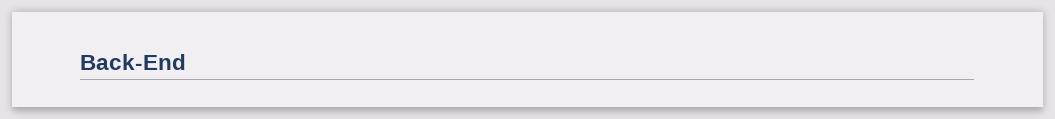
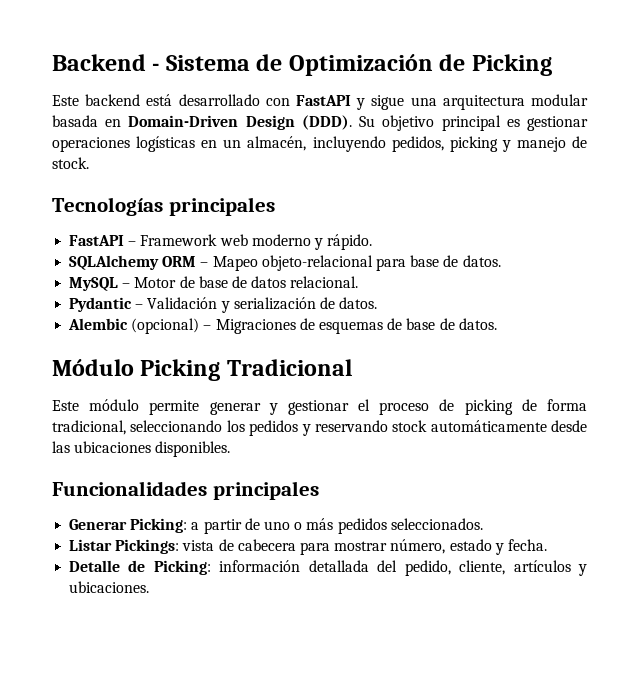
- Back-End
+ Backend - Sistema de Optimización de Picking
+ Este backend está desarrollado con FastAPI y sigue una arquitectura modular basada en Domain-Driven Design (DDD). Su objetivo principal es gestionar operaciones logísticas en un almacén, incluyendo pedidos, picking y manejo de stock.
+ Tecnologías principales
+ FastAPI – Framework web moderno y rápido.
+ SQLAlchemy ORM – Mapeo objeto-relacional para base de datos.
+ MySQL – Motor de base de datos relacional.
+ Pydantic – Validación y serialización de datos.
+ Alembic (opcional) – Migraciones de esquemas de base de datos.
+ Módulo Picking Tradicional
+ Este módulo permite generar y gestionar el proceso de picking de forma tradicional, seleccionando los pedidos y reservando stock automáticamente desde las ubicaciones disponibles.
+ Funcionalidades principales
+ Generar Picking: a partir de uno o más pedidos seleccionados.
+ Listar Pickings: vista de cabecera para mostrar número, estado y fecha.
+ Detalle de Picking: información detallada del pedido, cliente, artículos y ubicaciones.

